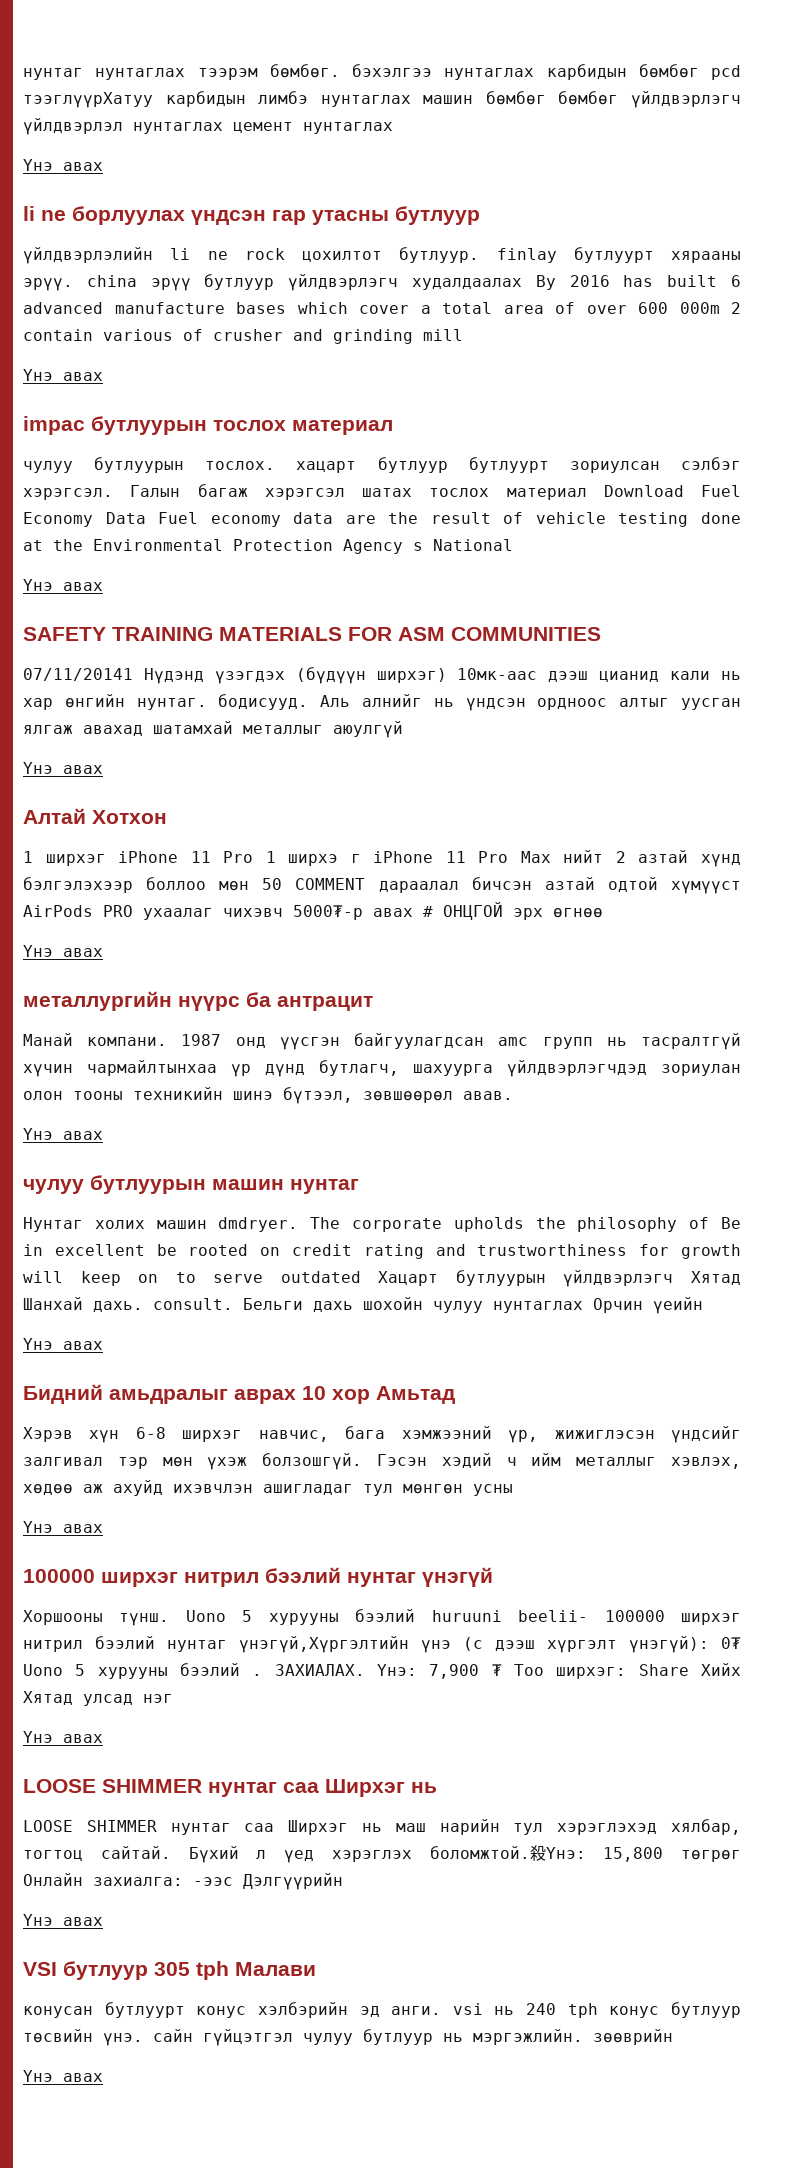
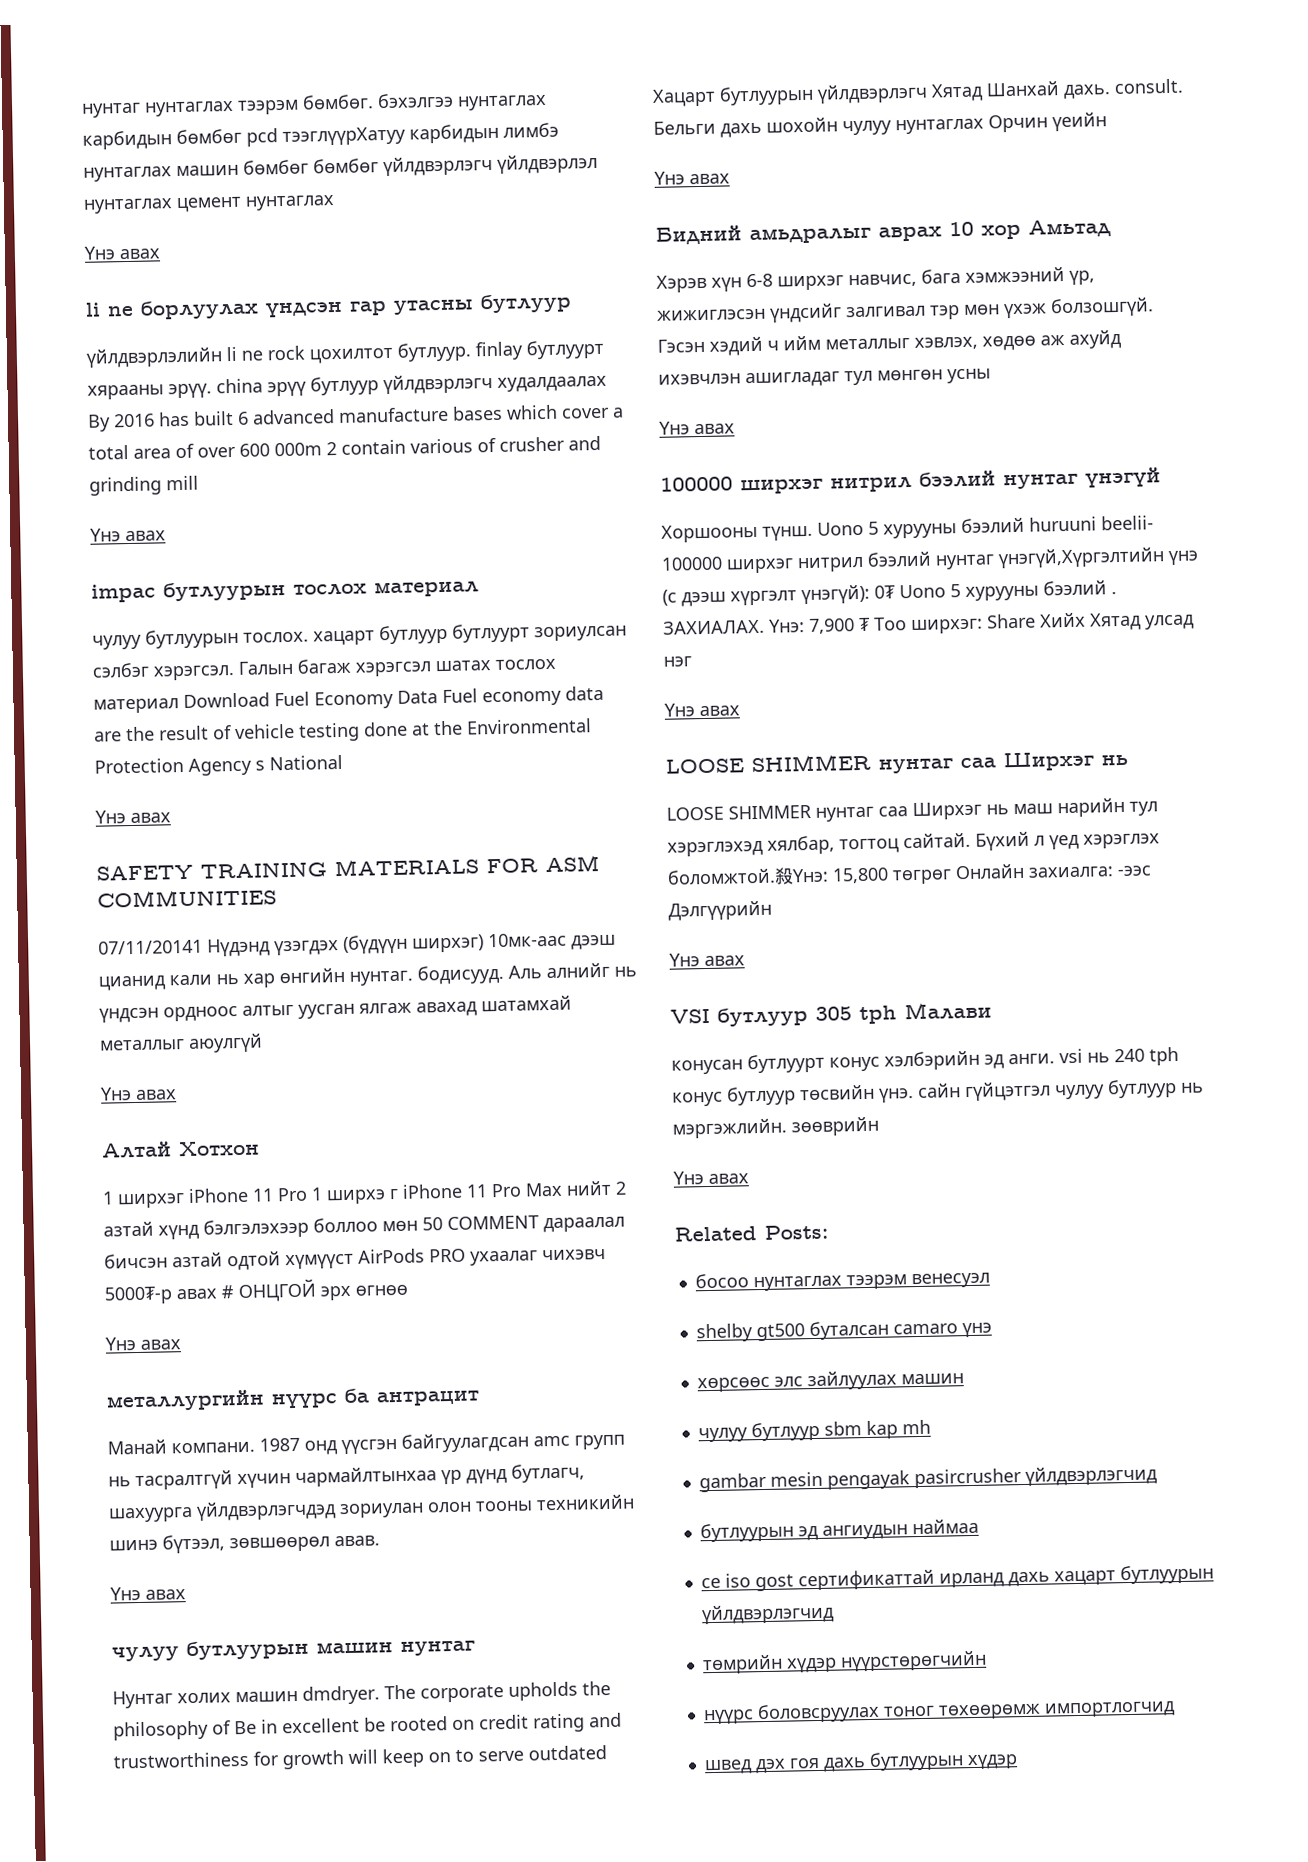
+ Related Posts:
+ босоо нунтаглах тээрэм венесуэл
+ shelby gt500 буталсан camaro үнэ
+ хөрсөөс элс зайлуулах машин
+ чулуу бутлуур sbm kap mh
+ gambar mesin pengayak pasircrusher үйлдвэрлэгчид
+ бутлуурын эд ангиудын наймаа
+ ce iso gost сертификаттай ирланд дахь хацарт бутлуурын үйлдвэрлэгчид
+ төмрийн хүдэр нүүрстөрөгчийн
+ нүүрс боловсруулах тоног төхөөрөмж импортлогчид
+ швед дэх гоя дахь бутлуурын хүдэр

